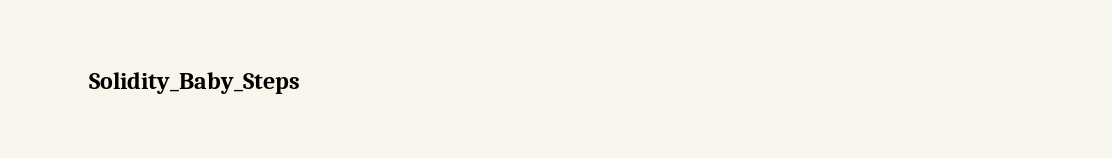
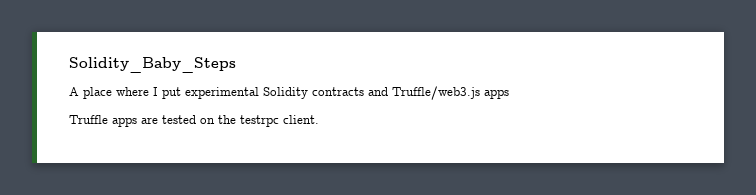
+ A place where I put experimental Solidity contracts and Truffle/web3.js apps
+ Truffle apps are tested on the testrpc client.

